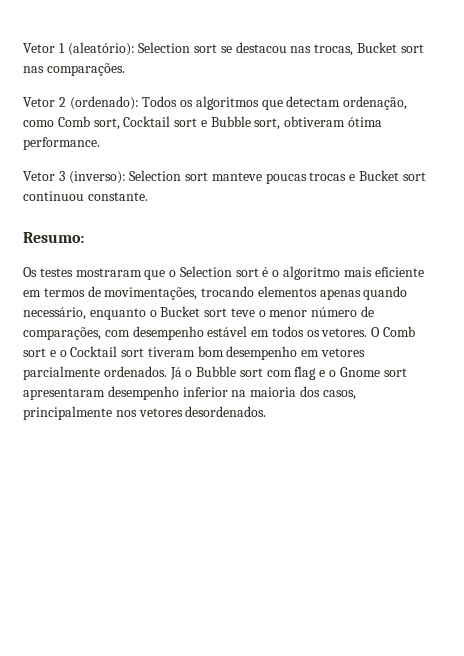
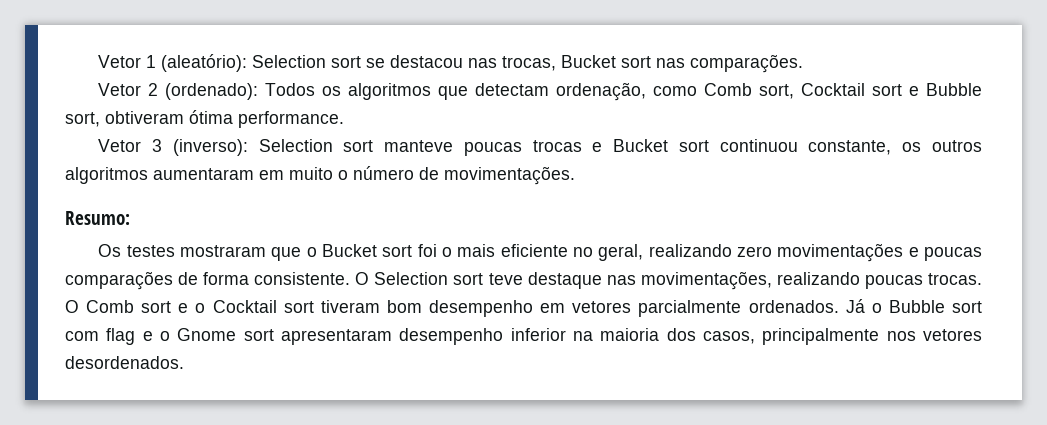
- Vetor 3 (inverso): Selection sort manteve poucas trocas e Bucket sort continuou constante.
+ Vetor 3 (inverso): Selection sort manteve poucas trocas e Bucket sort continuou constante, os outros algoritmos aumentaram em muito o número de movimentações.
- Os testes mostraram que o Selection sort é o algoritmo mais eficiente em termos de movimentações, trocando elementos apenas quando necessário, enquanto o Bucket sort teve o menor número de comparações, com desempenho estável em todos os vetores.
+ Os testes mostraram que o Bucket sort foi o mais eficiente no geral, realizando zero movimentações e poucas comparações de forma consistente. O Selection sort teve destaque nas movimentações, realizando poucas trocas.

